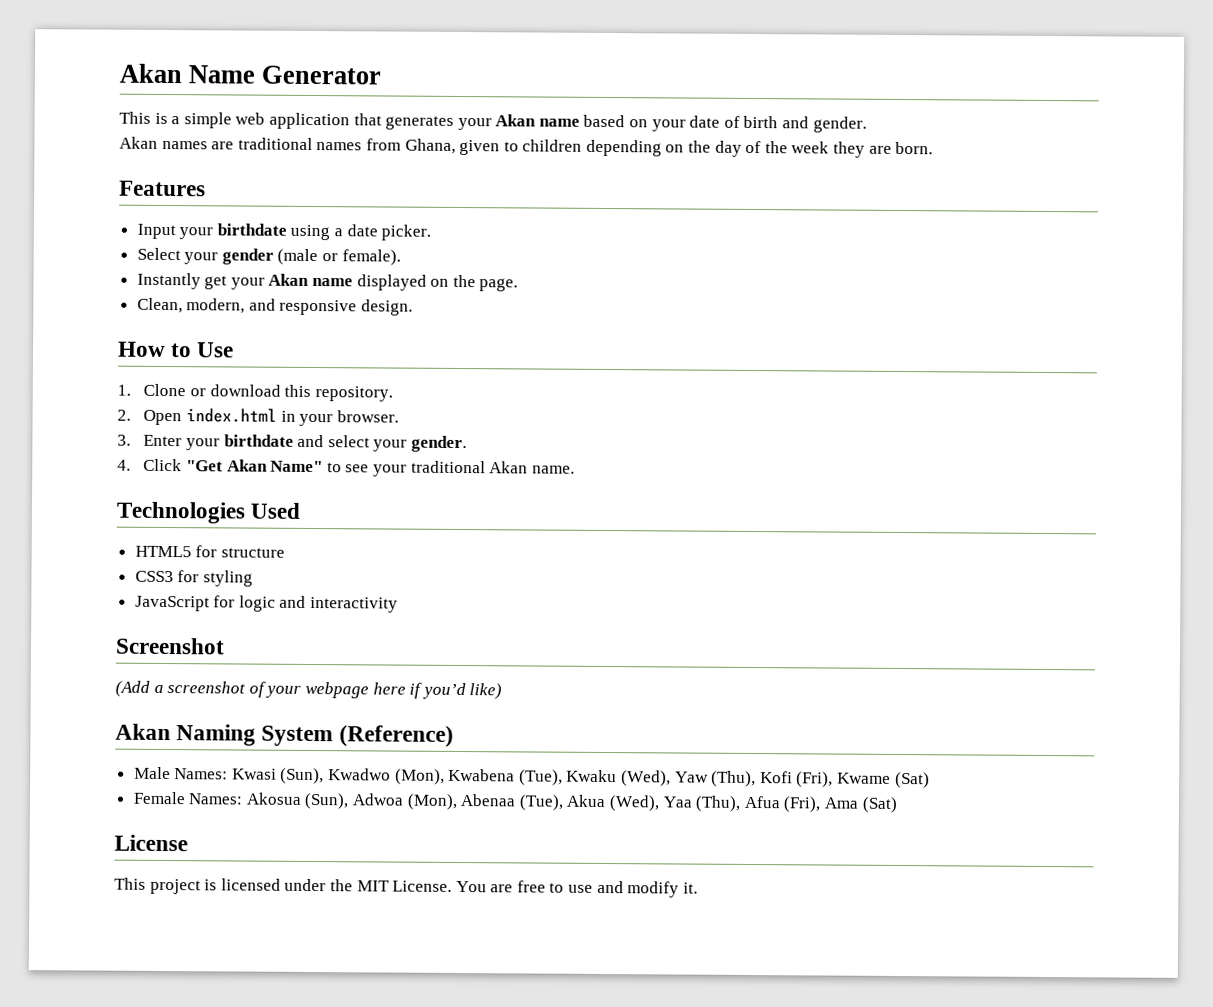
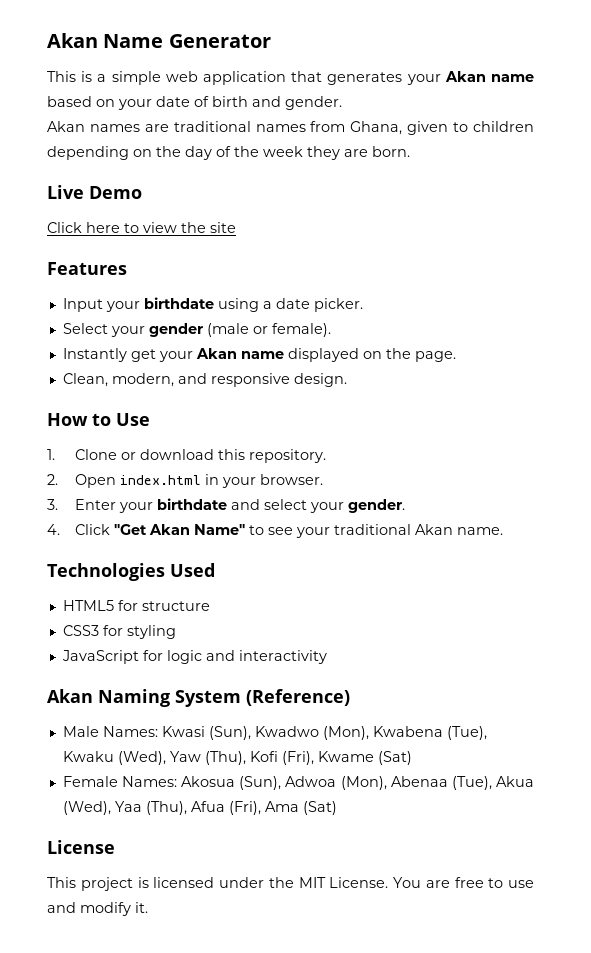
+ Live Demo
+ Click here to view the site
- Screenshot
- (Add a screenshot of your webpage here if you’d like)

